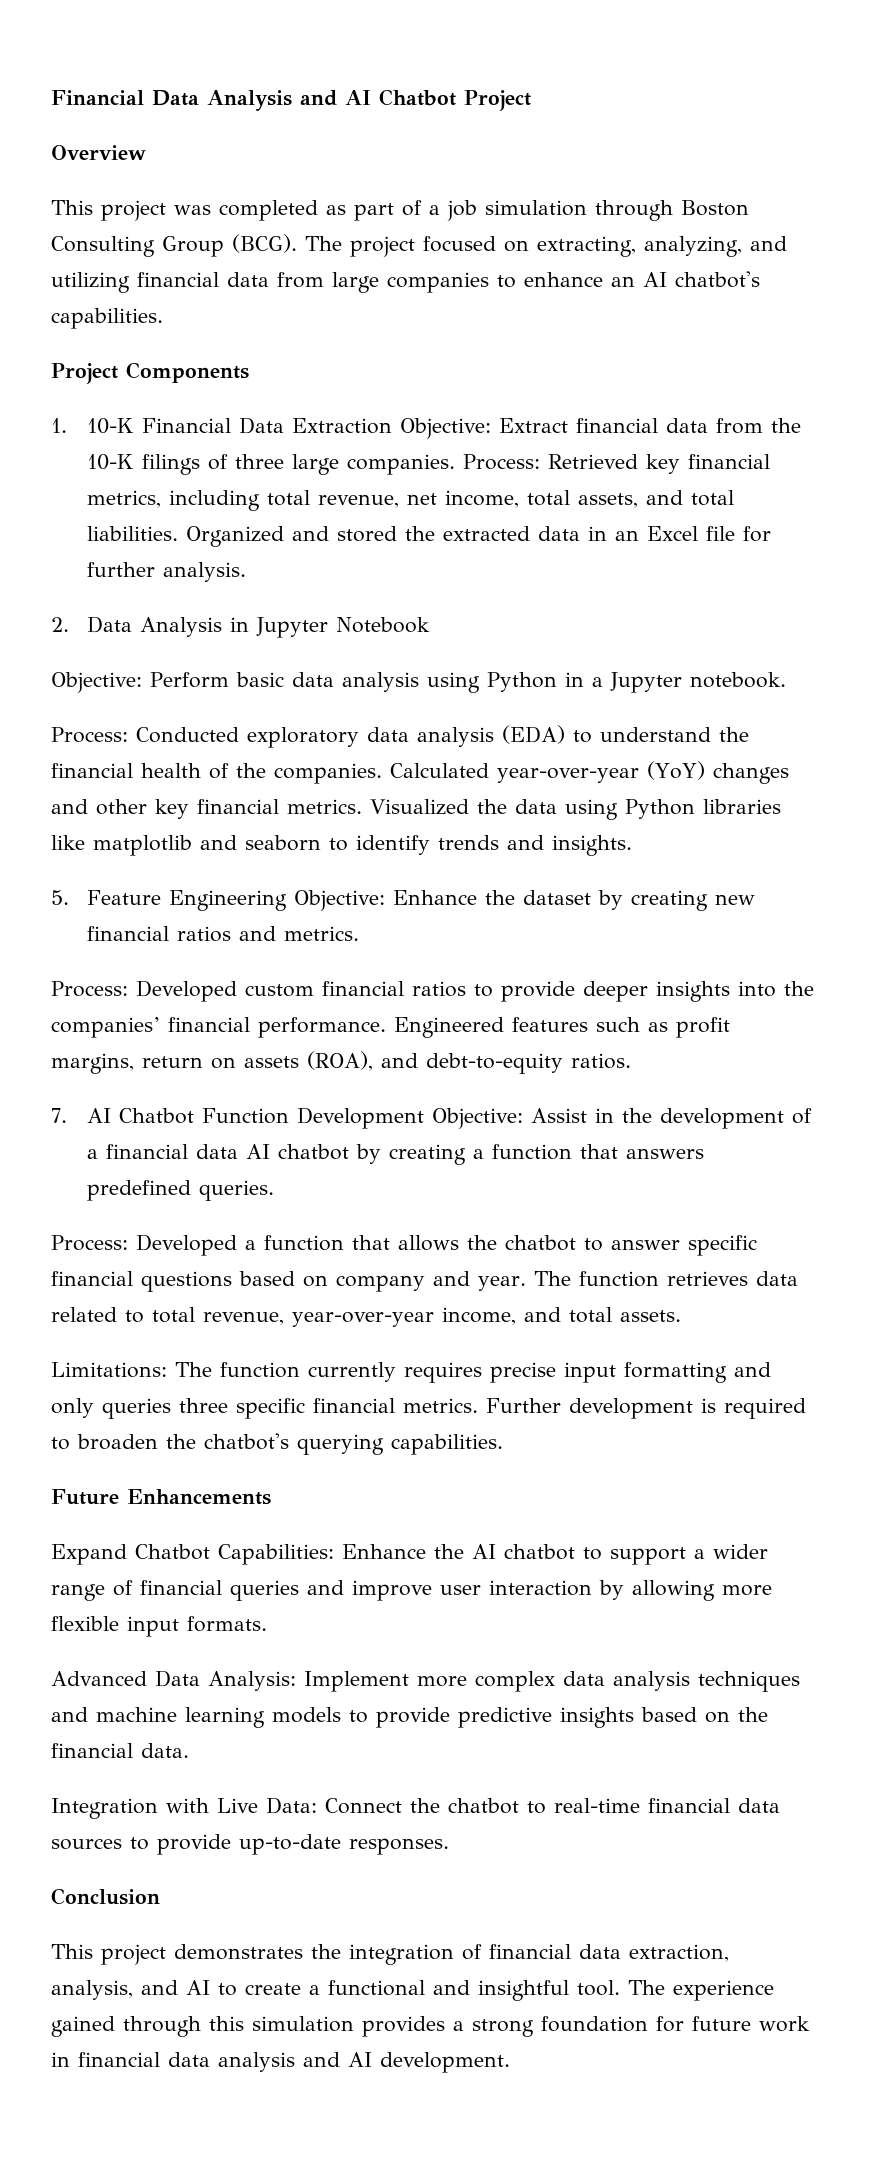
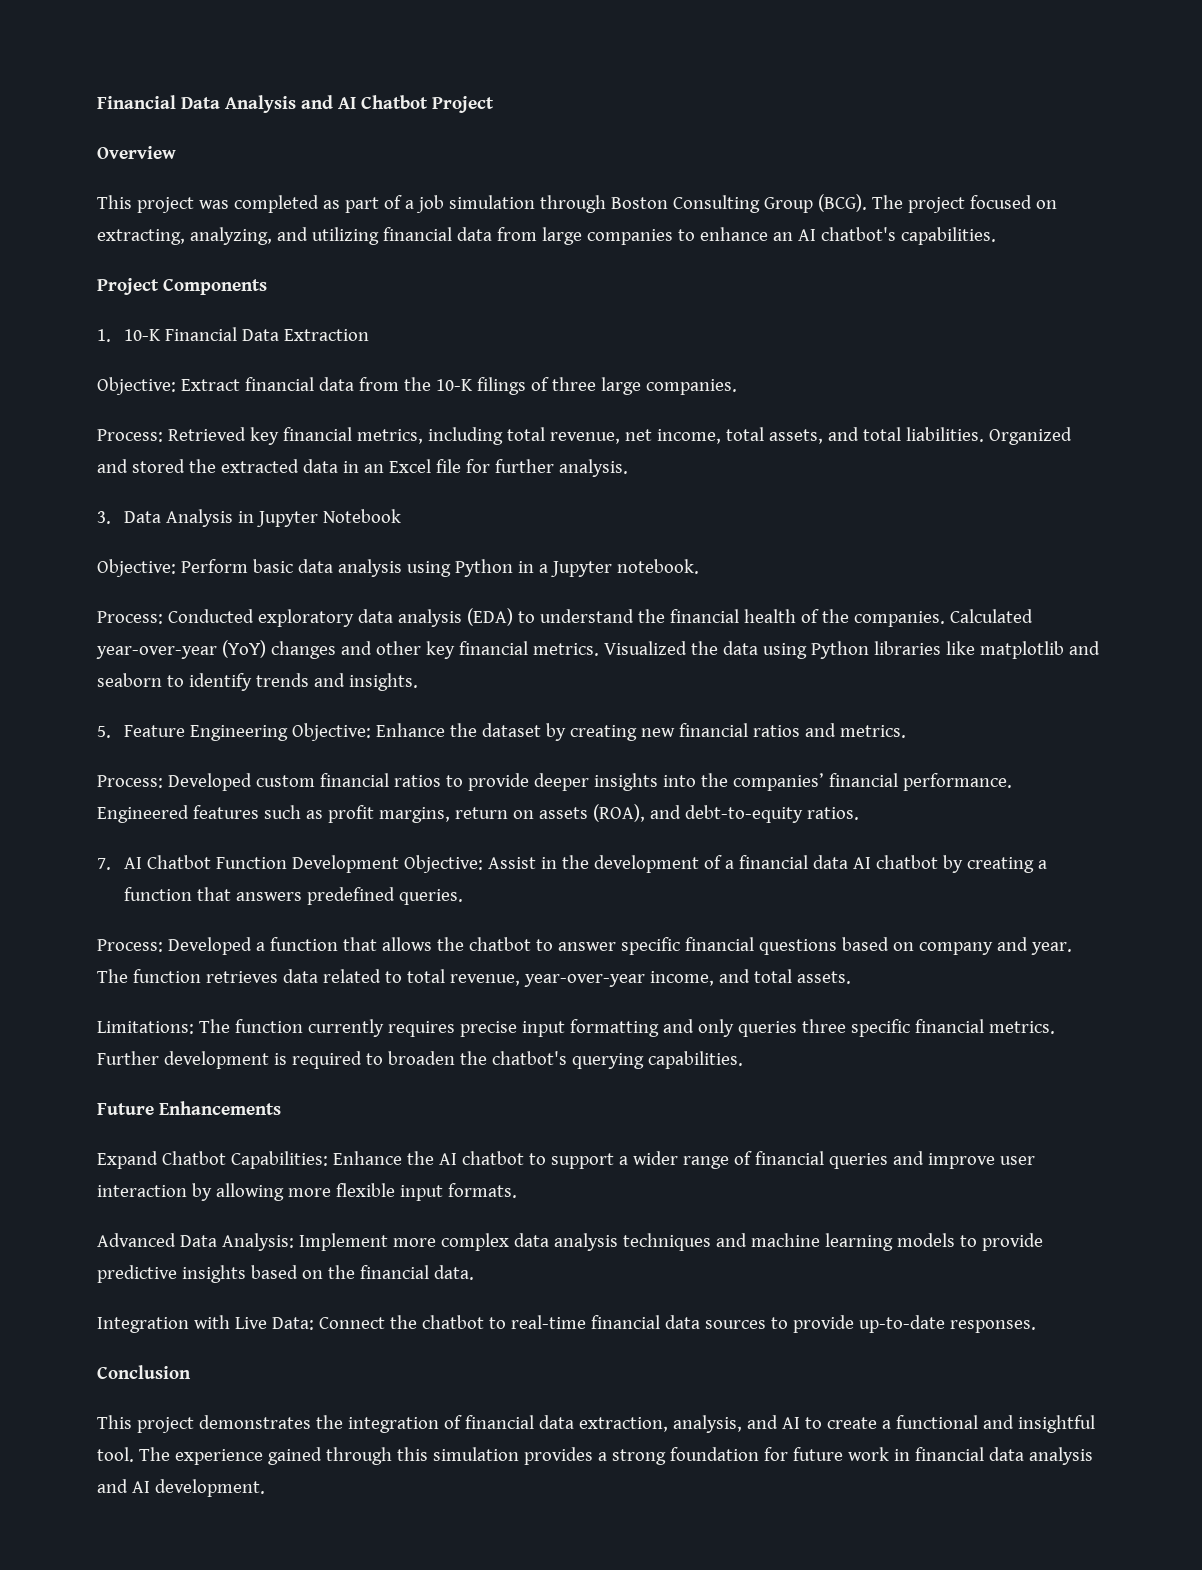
- 1. 10-K Financial Data Extraction Objective: Extract financial data from the 10-K filings of three large companies. Process: Retrieved key financial metrics, including total revenue, net income, total assets, and total liabilities.
+ 1. 10-K Financial Data Extraction
+ Objective: Extract financial data from the 10-K filings of three large companies.
+ Process: Retrieved key financial metrics, including total revenue, net income, total assets, and total liabilities.
- 2. Data Analysis in Jupyter Notebook
+ 3. Data Analysis in Jupyter Notebook

